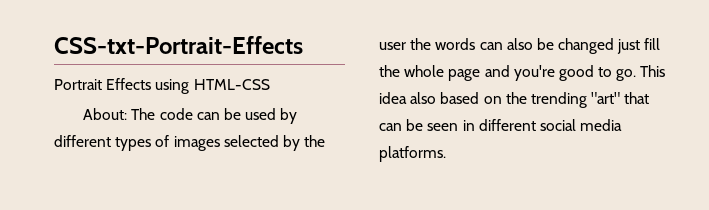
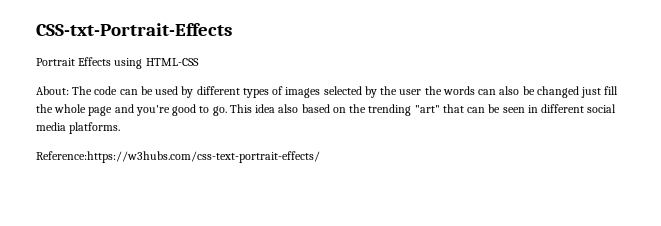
+ Reference:https://w3hubs.com/css-text-portrait-effects/

